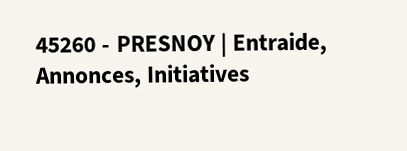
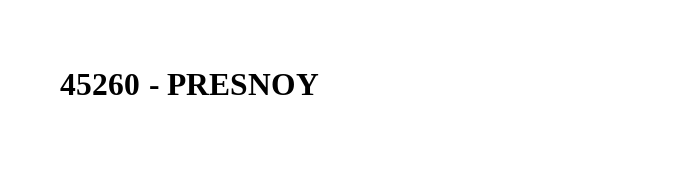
- 45260 - PRESNOY | Entraide, Annonces, Initiatives
+ 45260 - PRESNOY

